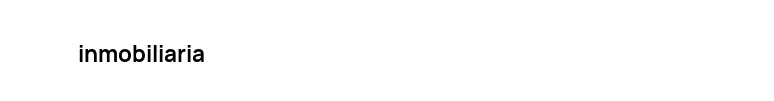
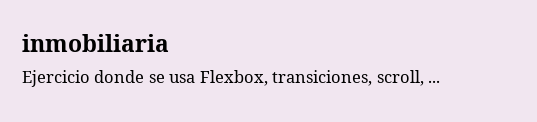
+ Ejercicio donde se usa Flexbox, transiciones, scroll, ...

